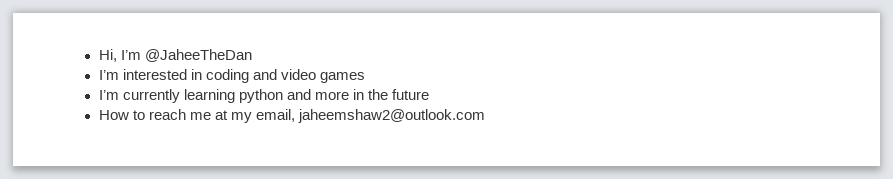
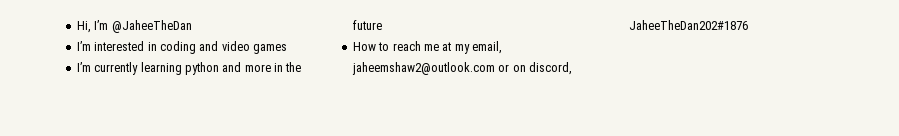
- How to reach me at my email, jaheemshaw2@outlook.com
+ How to reach me at my email, jaheemshaw2@outlook.com or on discord, JaheeTheDan202#1876

